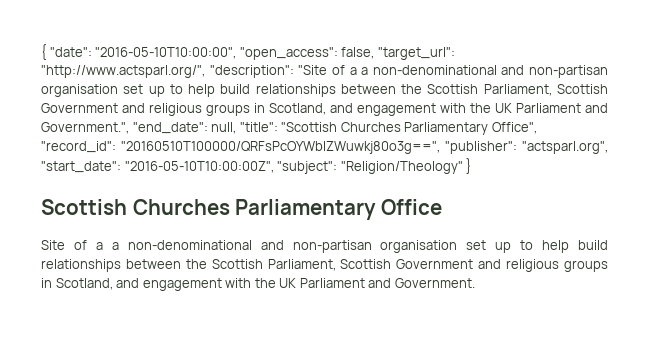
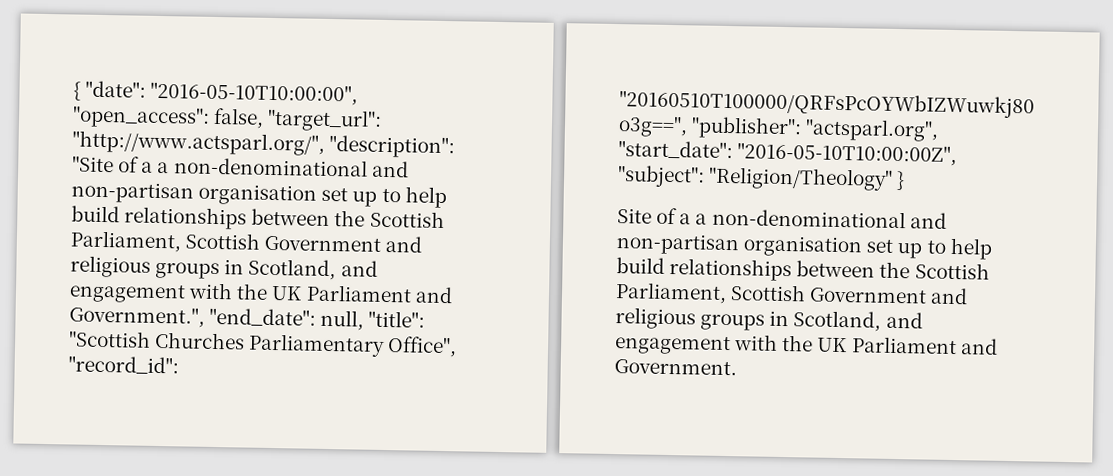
- Scottish Churches Parliamentary Office

